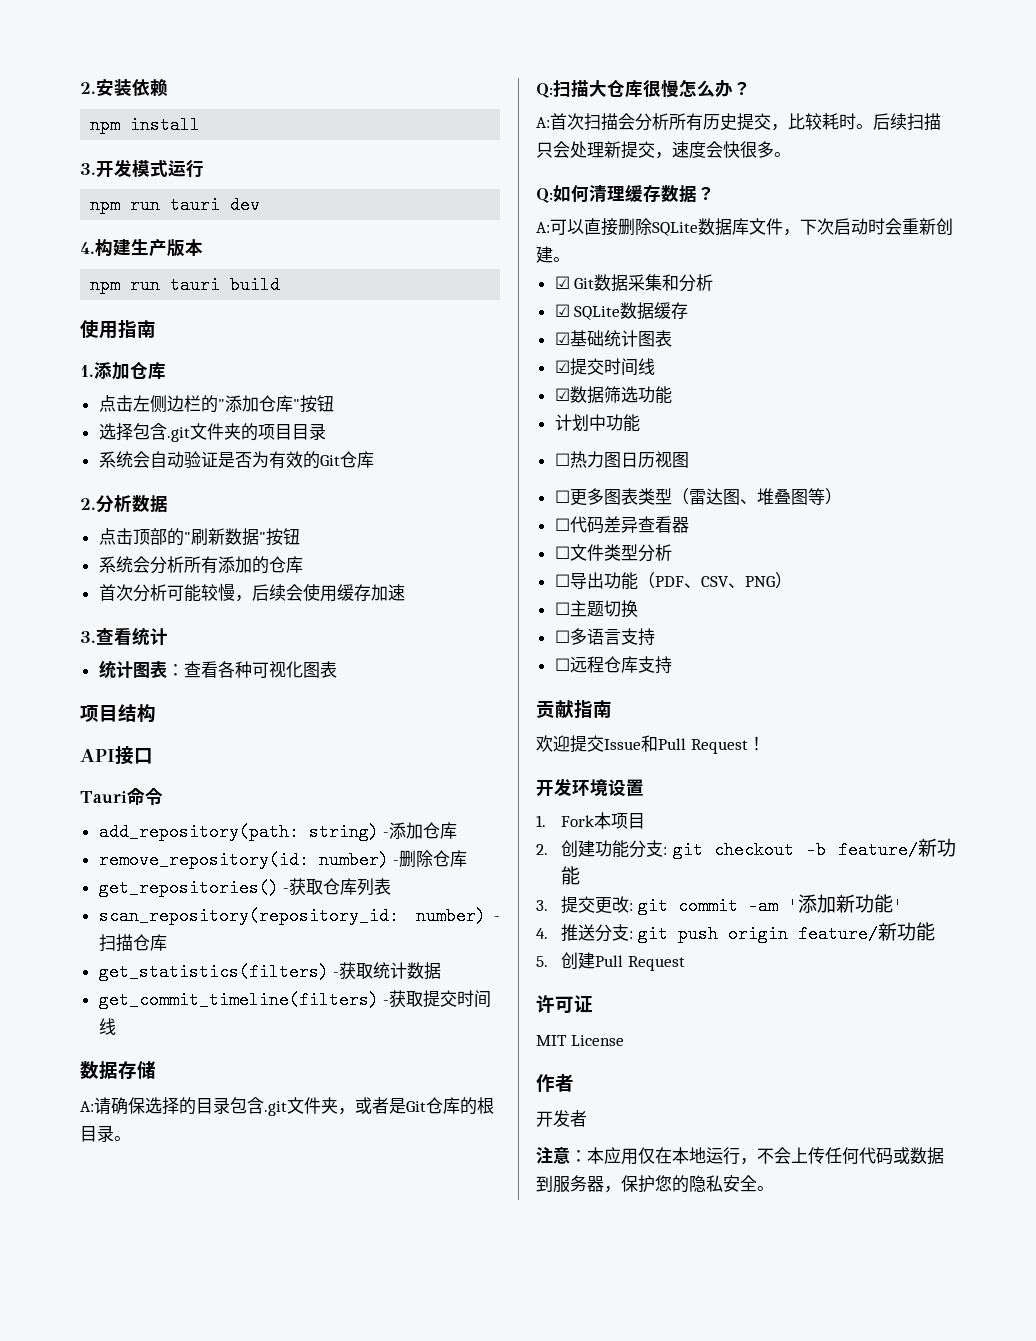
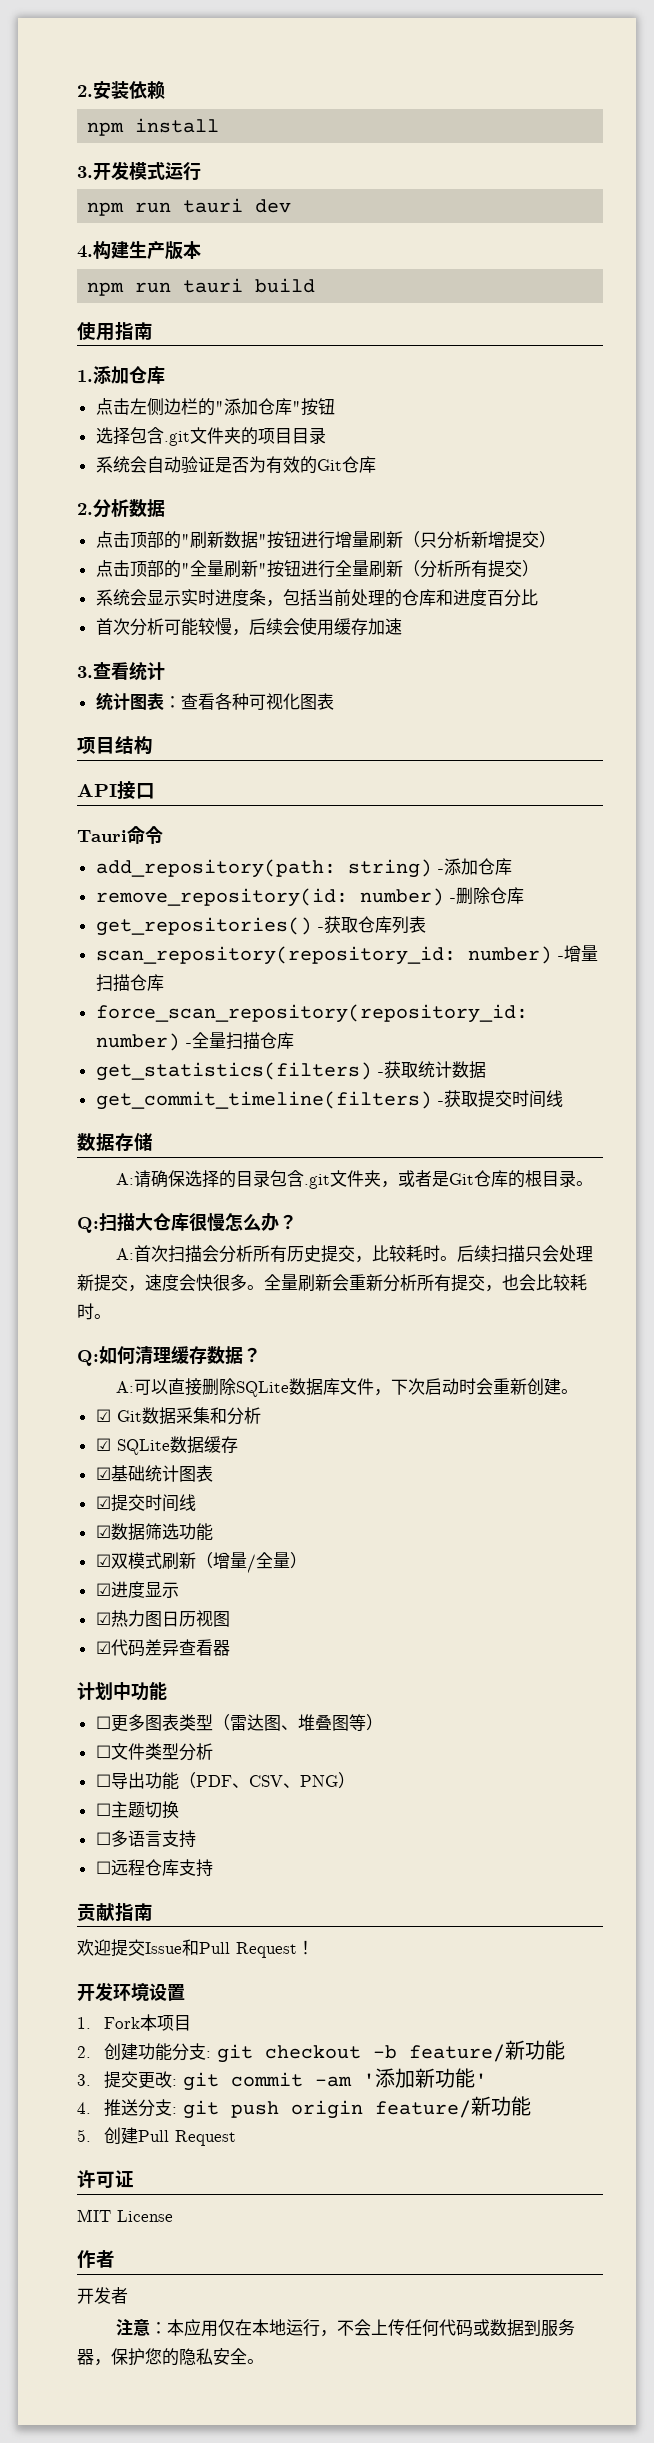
- 点击顶部的"刷新数据"按钮
- 系统会分析所有添加的仓库
+ 点击顶部的"刷新数据"按钮进行增量刷新（只分析新增提交）
+ 点击顶部的"全量刷新"按钮进行全量刷新（分析所有提交）
+ 系统会显示实时进度条，包括当前处理的仓库和进度百分比
- scan_repository(repository_id: number) -扫描仓库
+ scan_repository(repository_id: number) -增量扫描仓库
+ force_scan_repository(repository_id: number) -全量扫描仓库
+ 全量刷新会重新分析所有提交，也会比较耗时。
+ ☑双模式刷新（增量/全量）
+ ☑进度显示
+ ☑热力图日历视图
+ ☑代码差异查看器
  计划中功能
- ☐热力图日历视图
- ☐代码差异查看器

